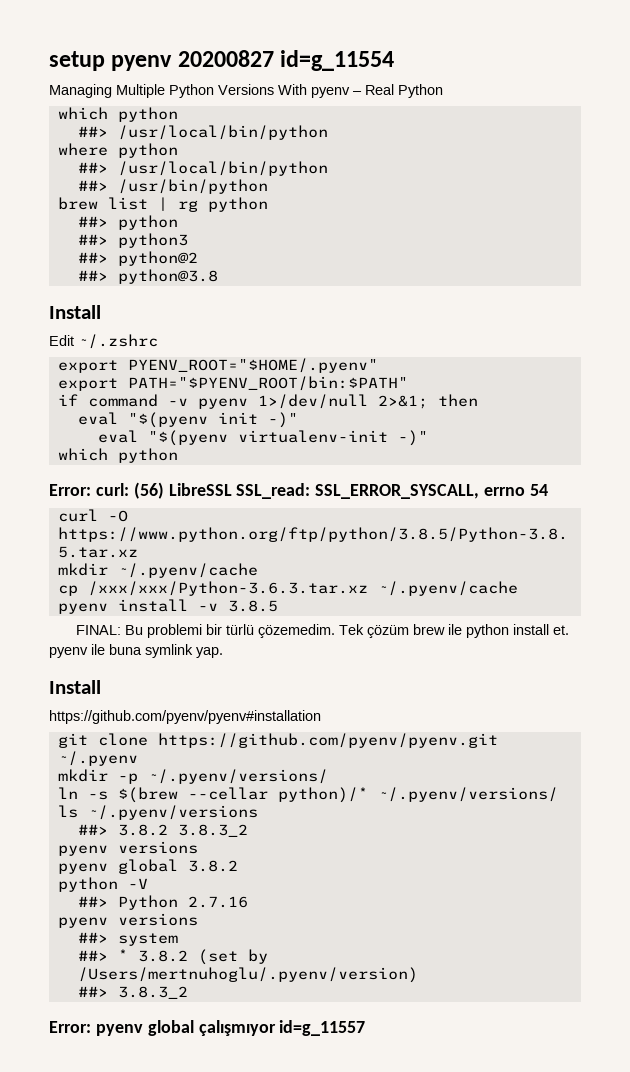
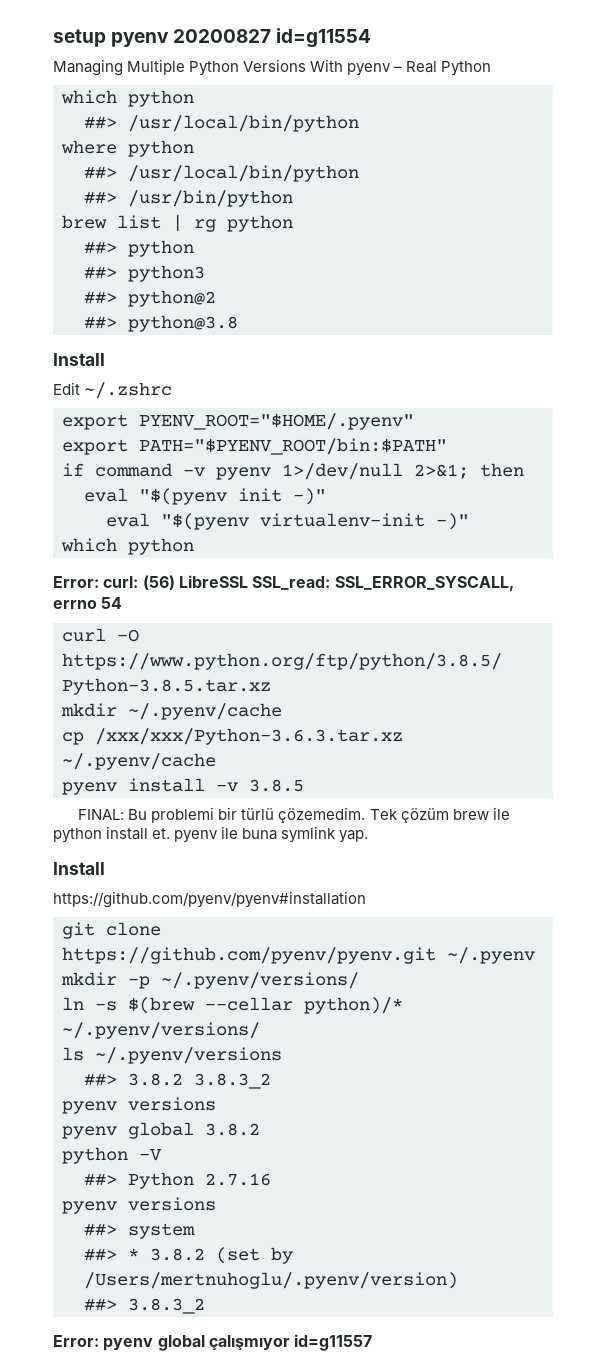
- setup pyenv 20200827 id=g_11554
+ setup pyenv 20200827 id=g11554
- Error: pyenv global çalışmıyor id=g_11557
+ Error: pyenv global çalışmıyor id=g11557

